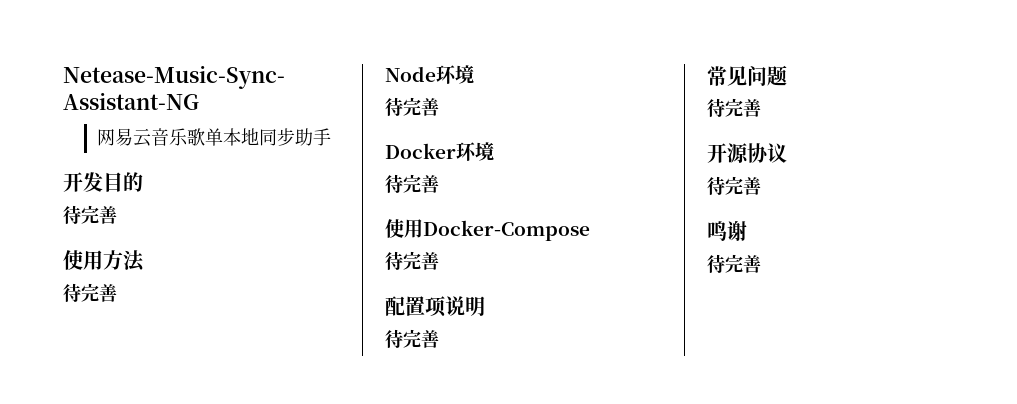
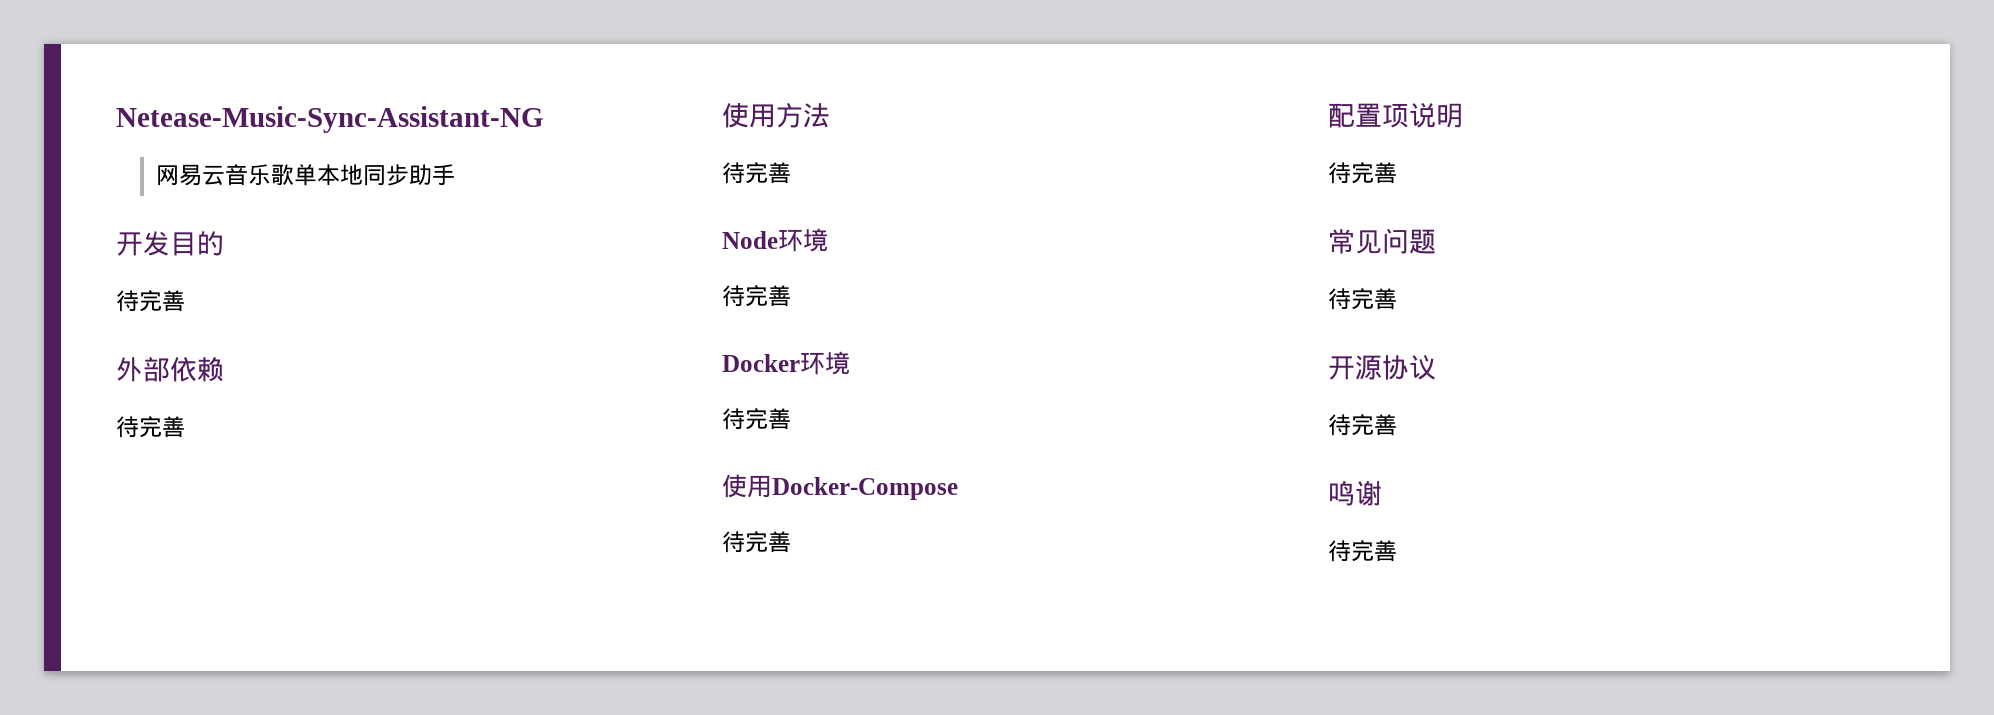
+ 外部依赖
+ 待完善

